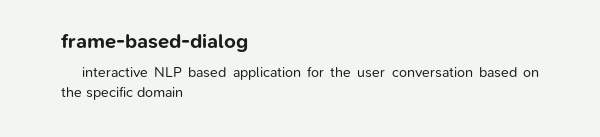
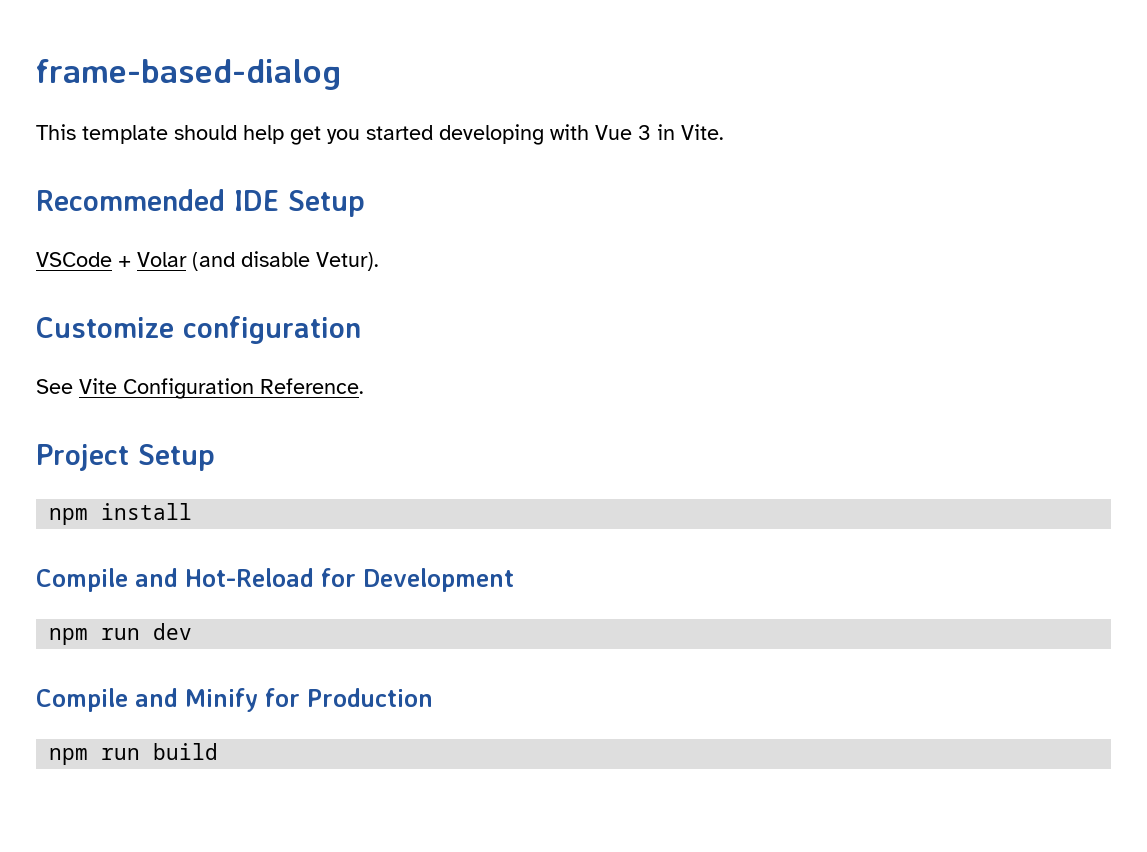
- interactive NLP based application for the user conversation based on the specific domain
+ This template should help get you started developing with Vue 3 in Vite.
+ Recommended IDE Setup
+ VSCode + Volar (and disable Vetur).
+ Customize configuration
+ See Vite Configuration Reference.
+ Project Setup
+ npm install
+ Compile and Hot-Reload for Development
+ npm run dev
+ Compile and Minify for Production
+ npm run build

